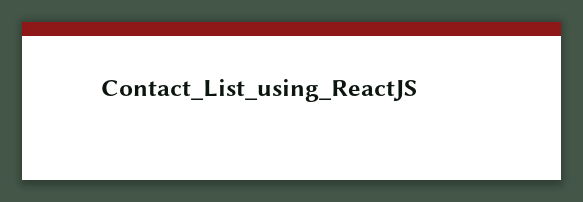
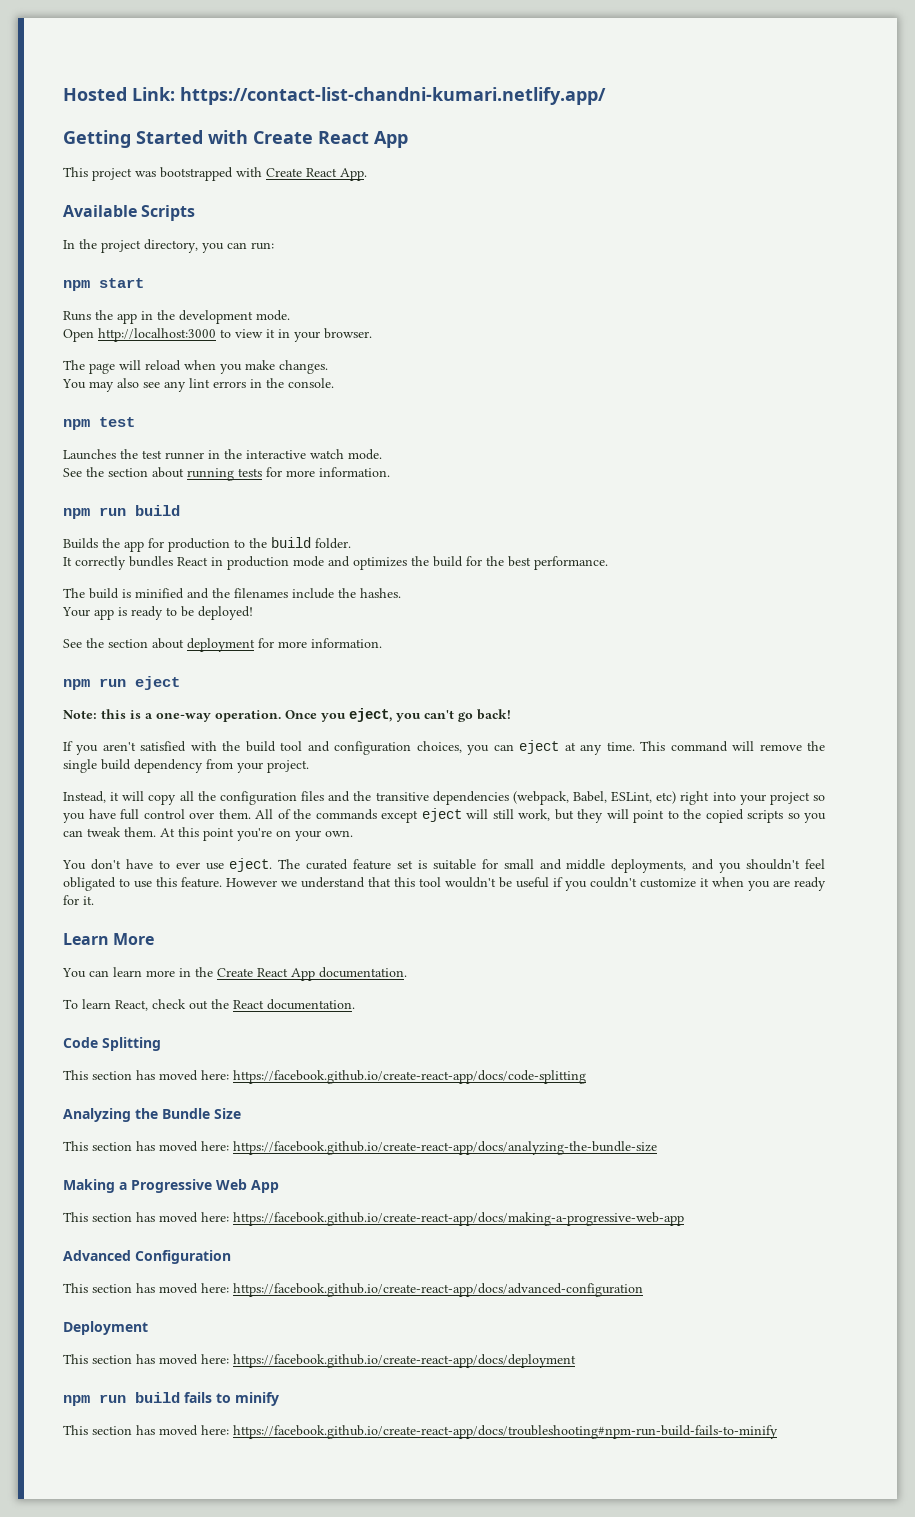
- Contact_List_using_ReactJS
+ Hosted Link: https://contact-list-chandni-kumari.netlify.app/
+ Getting Started with Create React App
+ This project was bootstrapped with Create React App.
+ Available Scripts
+ In the project directory, you can run:
+ npm start
+ Runs the app in the development mode.
+ Open http://localhost:3000 to view it in your browser.
+ The page will reload when you make changes.
+ You may also see any lint errors in the console.
+ npm test
+ Launches the test runner in the interactive watch mode.
+ See the section about running tests for more information.
+ npm run build
+ Builds the app for production to the build folder.
+ It correctly bundles React in production mode and optimizes the build for the best performance.
+ The build is minified and the filenames include the hashes.
+ Your app is ready to be deployed!
+ See the section about deployment for more information.
+ npm run eject
+ Note: this is a one-way operation. Once you eject, you can't go back!
+ If you aren't satisfied with the build tool and configuration choices, you can eject at any time. This command will remove the single build dependency from your project.
+ Instead, it will copy all the configuration files and the transitive dependencies (webpack, Babel, ESLint, etc) right into your project so you have full control over them. All of the commands except eject will still work, but they will point to the copied scripts so you can tweak them. At this point you're on your own.
+ You don't have to ever use eject. The curated feature set is suitable for small and middle deployments, and you shouldn't feel obligated to use this feature. However we understand that this tool wouldn't be useful if you couldn't customize it when you are ready for it.
+ Learn More
+ You can learn more in the Create React App documentation.
+ To learn React, check out the React documentation.
+ Code Splitting
+ This section has moved here: https://facebook.github.io/create-react-app/docs/code-splitting
+ Analyzing the Bundle Size
+ This section has moved here: https://facebook.github.io/create-react-app/docs/analyzing-the-bundle-size
+ Making a Progressive Web App
+ This section has moved here: https://facebook.github.io/create-react-app/docs/making-a-progressive-web-app
+ Advanced Configuration
+ This section has moved here: https://facebook.github.io/create-react-app/docs/advanced-configuration
+ Deployment
+ This section has moved here: https://facebook.github.io/create-react-app/docs/deployment
+ npm run build fails to minify
+ This section has moved here: https://facebook.github.io/create-react-app/docs/troubleshooting#npm-run-build-fails-to-minify

